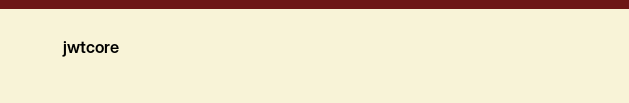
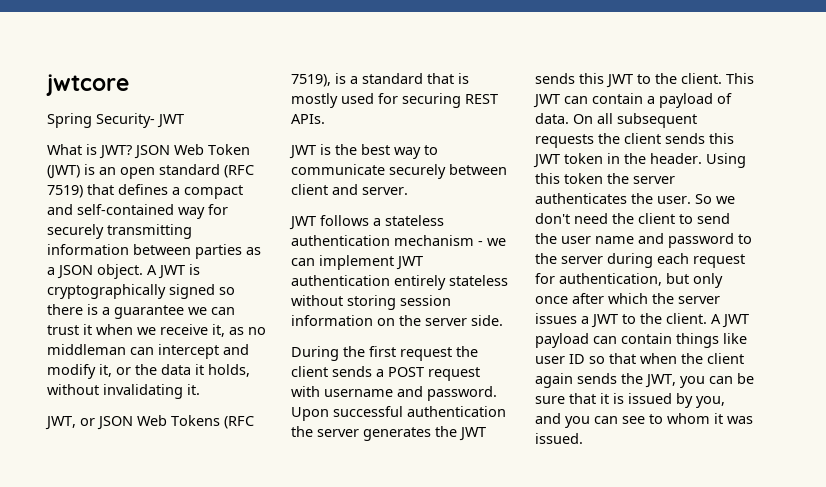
+ Spring Security- JWT
+ What is JWT? JSON Web Token (JWT) is an open standard (RFC 7519) that defines a compact and self-contained way for securely transmitting information between parties as a JSON object. A JWT is cryptographically signed so there is a guarantee we can trust it when we receive it, as no middleman can intercept and modify it, or the data it holds, without invalidating it.
+ JWT, or JSON Web Tokens (RFC 7519), is a standard that is mostly used for securing REST APIs.
+ JWT is the best way to communicate securely between client and server.
+ JWT follows a stateless authentication mechanism - we can implement JWT authentication entirely stateless without storing session information on the server side.
+ During the first request the client sends a POST request with username and password. Upon successful authentication the server generates the JWT sends this JWT to the client. This JWT can contain a payload of data. On all subsequent requests the client sends this JWT token in the header. Using this token the server authenticates the user. So we don't need the client to send the user name and password to the server during each request for authentication, but only once after which the server issues a JWT to the client. A JWT payload can contain things like user ID so that when the client again sends the JWT, you can be sure that it is issued by you, and you can see to whom it was issued.

